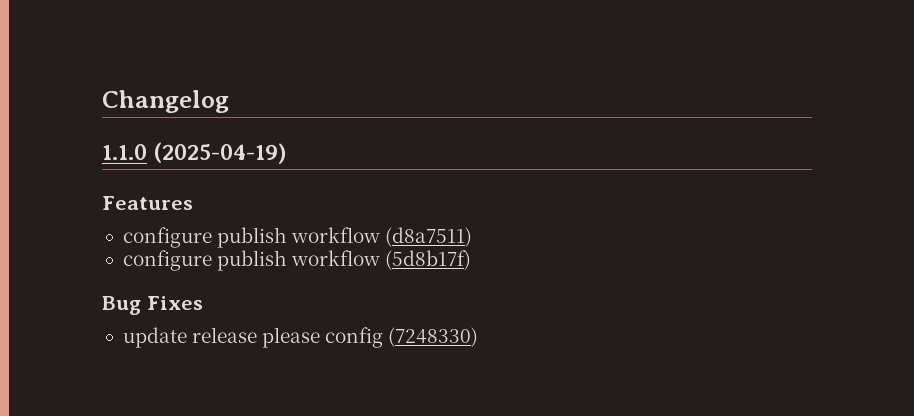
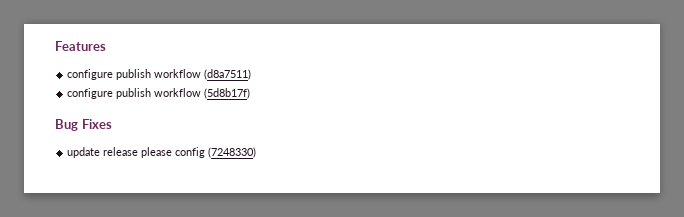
- Changelog
- 1.1.0 (2025-04-19)

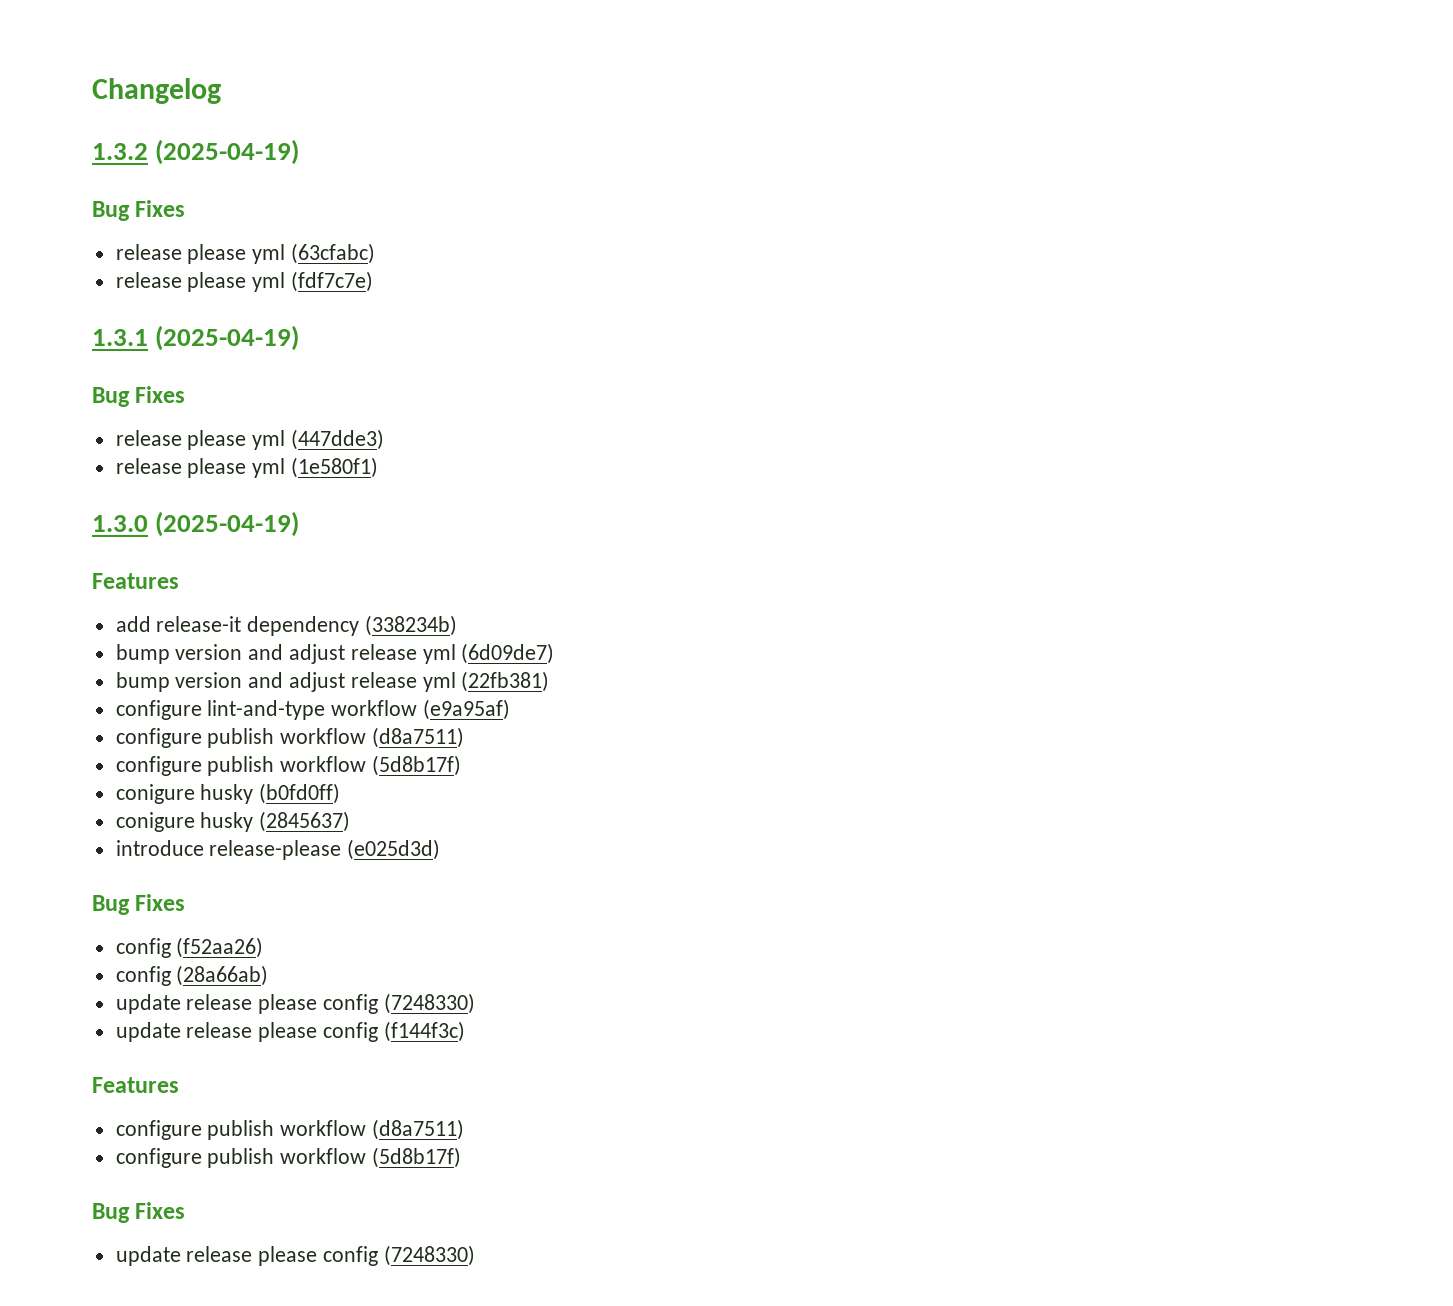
+ Changelog
+ 1.3.2 (2025-04-19)
+ Bug Fixes
+ release please yml (63cfabc)
+ release please yml (fdf7c7e)
+ 1.3.1 (2025-04-19)
+ Bug Fixes
+ release please yml (447dde3)
+ release please yml (1e580f1)
+ 1.3.0 (2025-04-19)
+ Features
+ add release-it dependency (338234b)
+ bump version and adjust release yml (6d09de7)
+ bump version and adjust release yml (22fb381)
+ configure lint-and-type workflow (e9a95af)
+ configure publish workflow (d8a7511)
+ configure publish workflow (5d8b17f)
+ conigure husky (b0fd0ff)
+ conigure husky (2845637)
+ introduce release-please (e025d3d)
+ Bug Fixes
+ config (f52aa26)
+ config (28a66ab)
+ update release please config (7248330)
+ update release please config (f144f3c)

